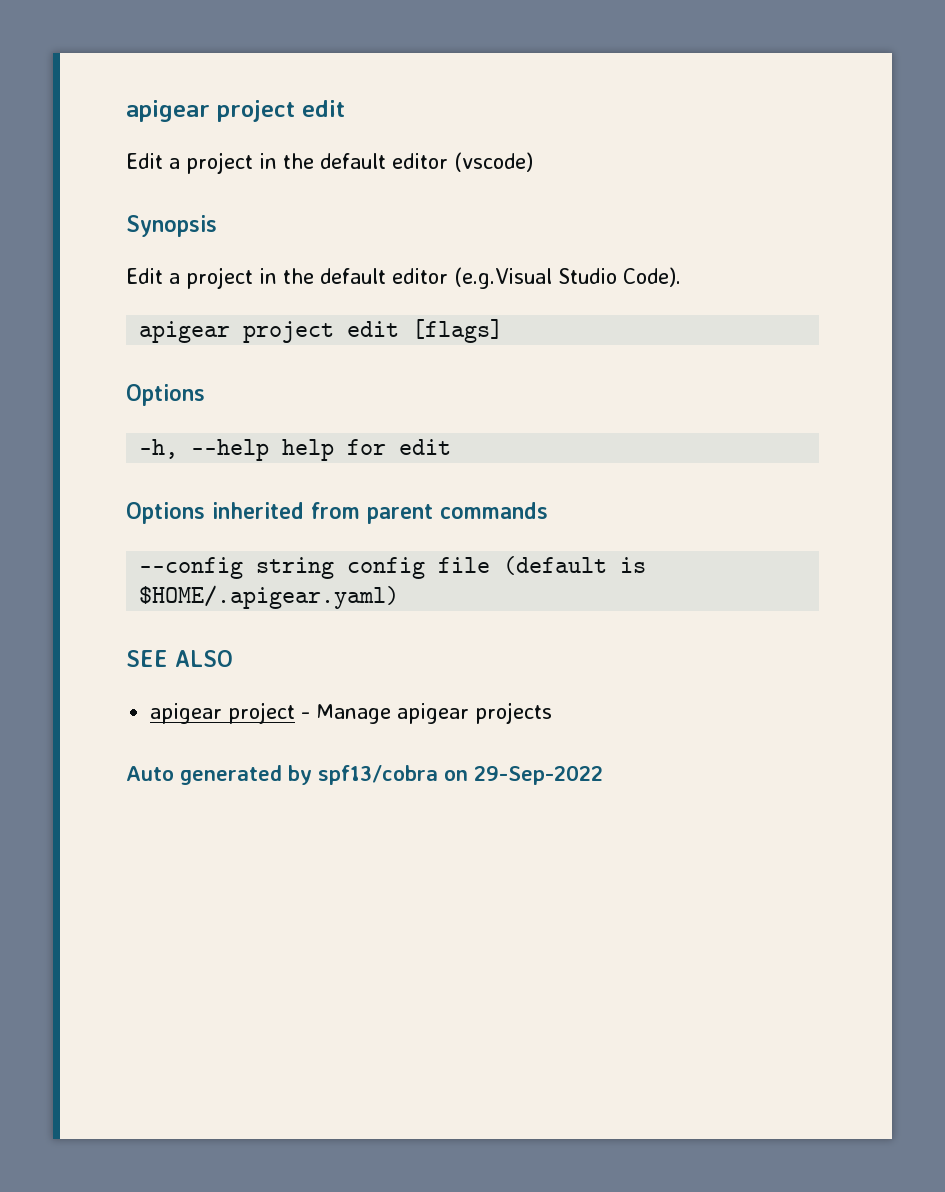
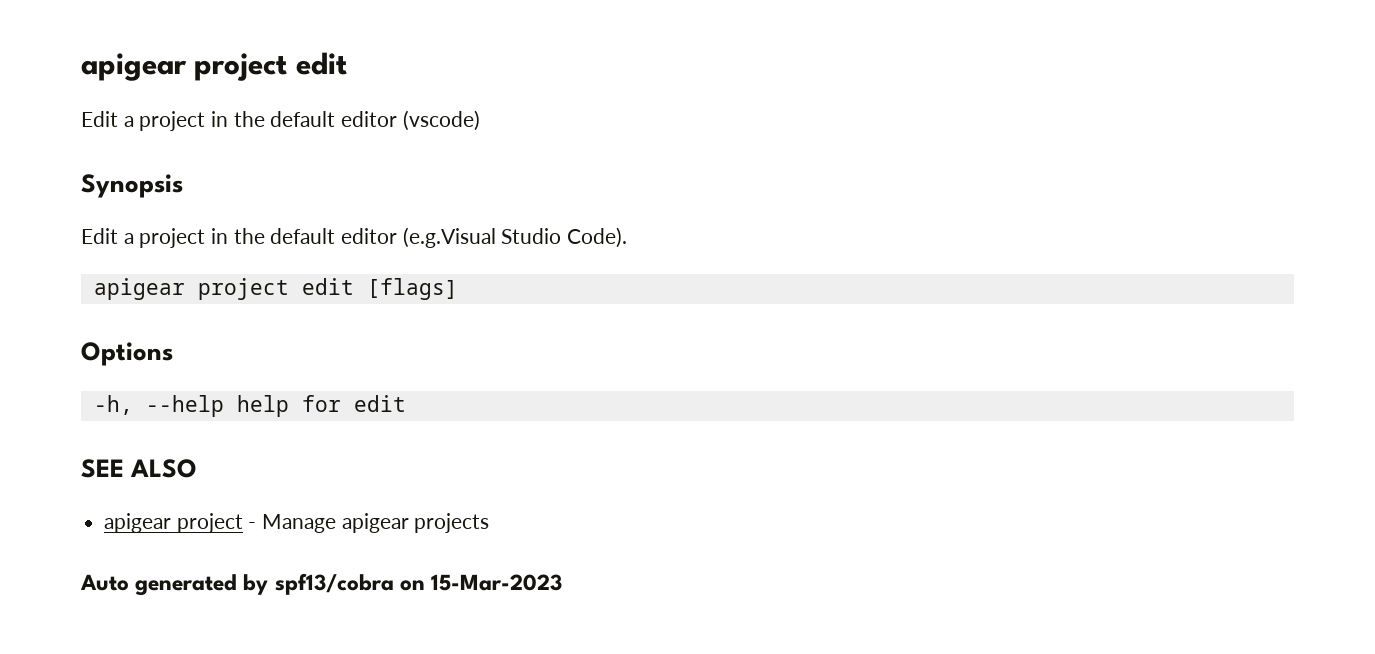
- Options inherited from parent commands
- --config string config file (default is $HOME/.apigear.yaml)
- Auto generated by spf13/cobra on 29-Sep-2022
+ Auto generated by spf13/cobra on 15-Mar-2023

